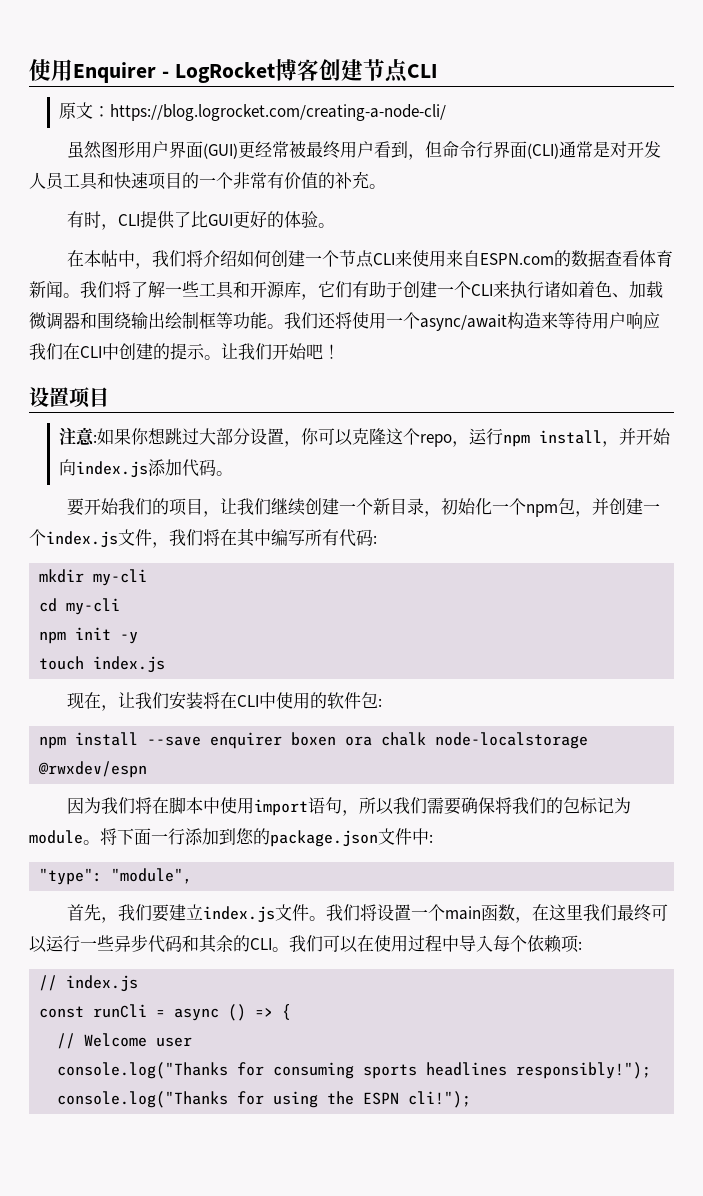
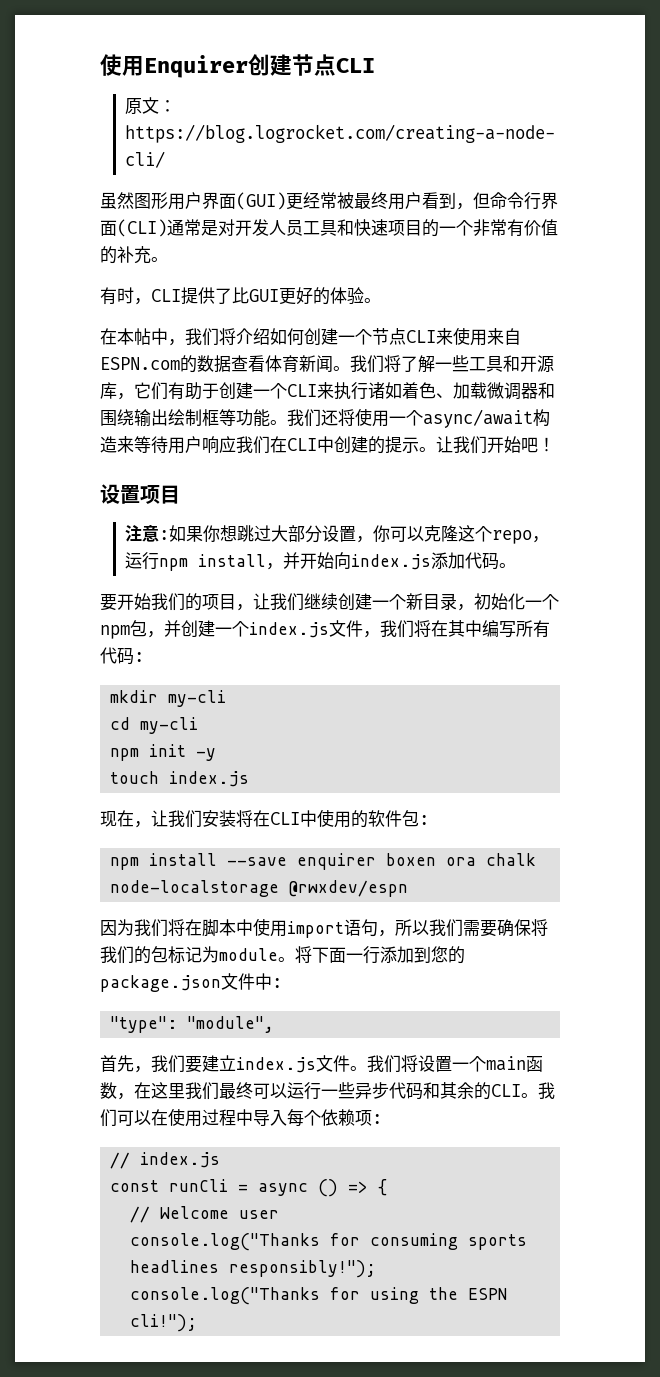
- 使用Enquirer - LogRocket博客创建节点CLI
+ 使用Enquirer创建节点CLI

